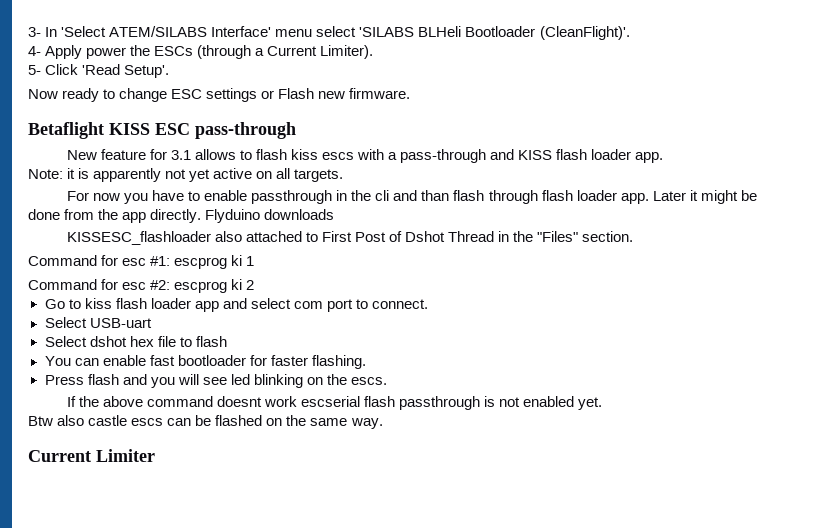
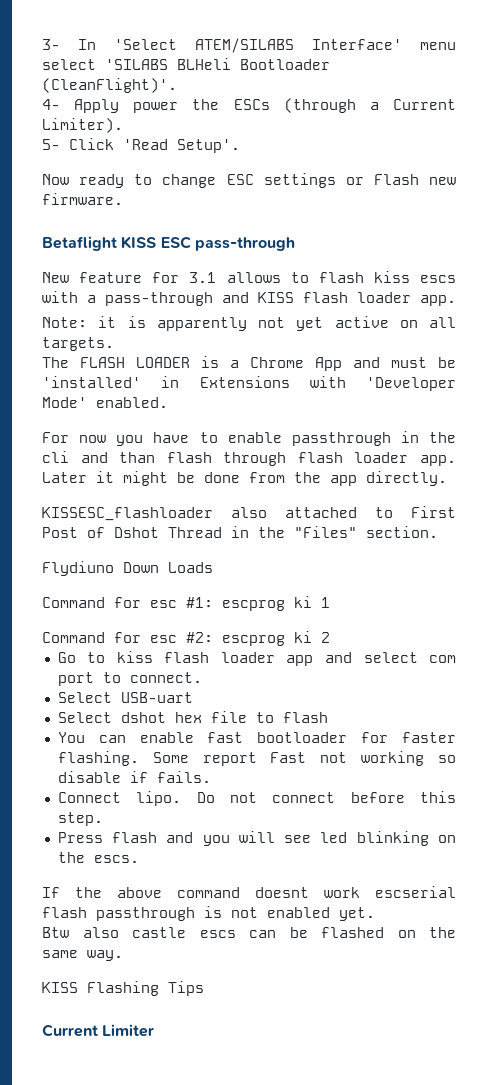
+ The FLASH LOADER is a Chrome App and must be 'installed' in Extensions with 'Developer Mode' enabled.
- Flyduino downloads
+ Flydiuno Down Loads
+ Some report Fast not working so disable if fails.
+ Connect lipo. Do not connect before this step.
+ KISS Flashing Tips

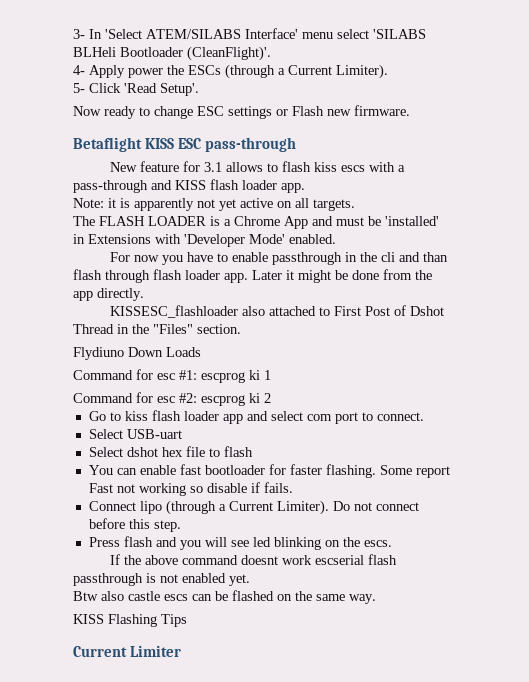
- Connect lipo.
+ Connect lipo (through a Current Limiter).

